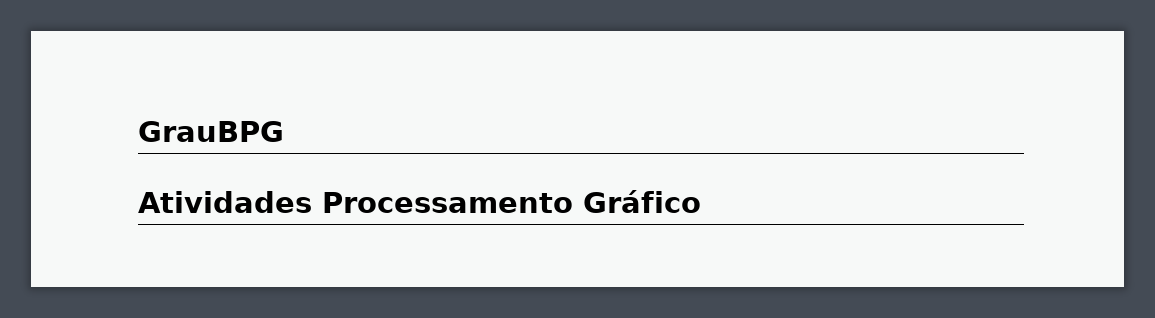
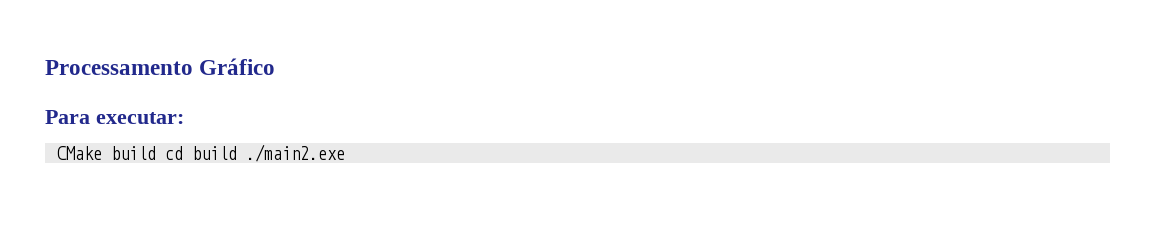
- GrauBPG
- Atividades Processamento Gráfico
+ Processamento Gráfico
+ Para executar:
+ CMake build cd build ./main2.exe

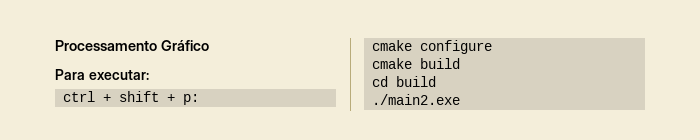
- CMake build cd build ./main2.exe
+ ctrl + shift + p:
+ cmake configure
+ cmake build
+ cd build
+ ./main2.exe

